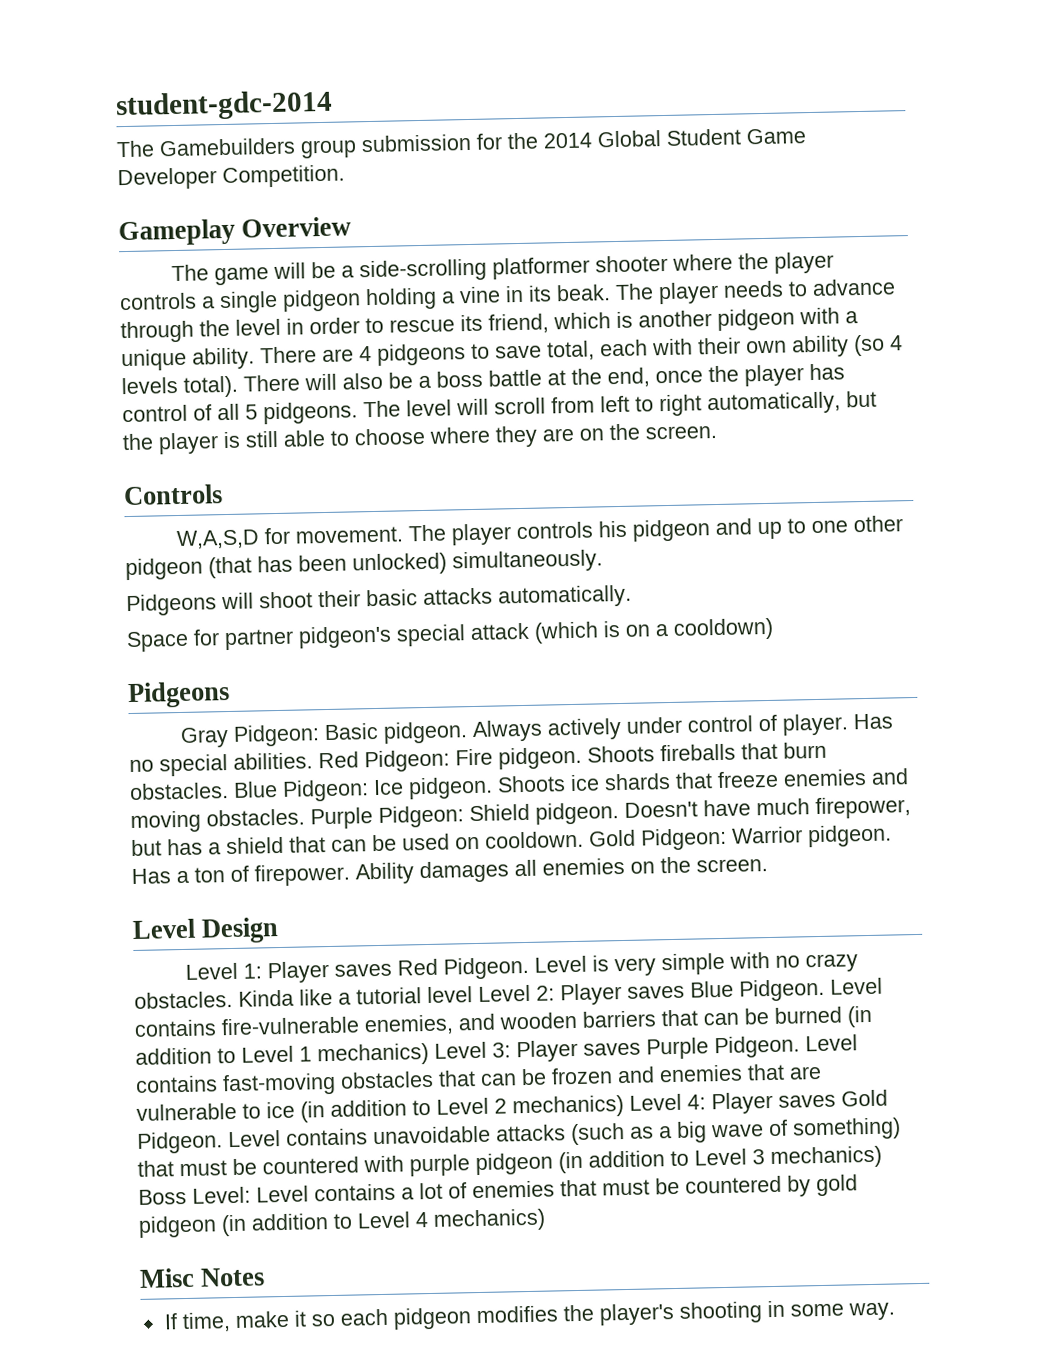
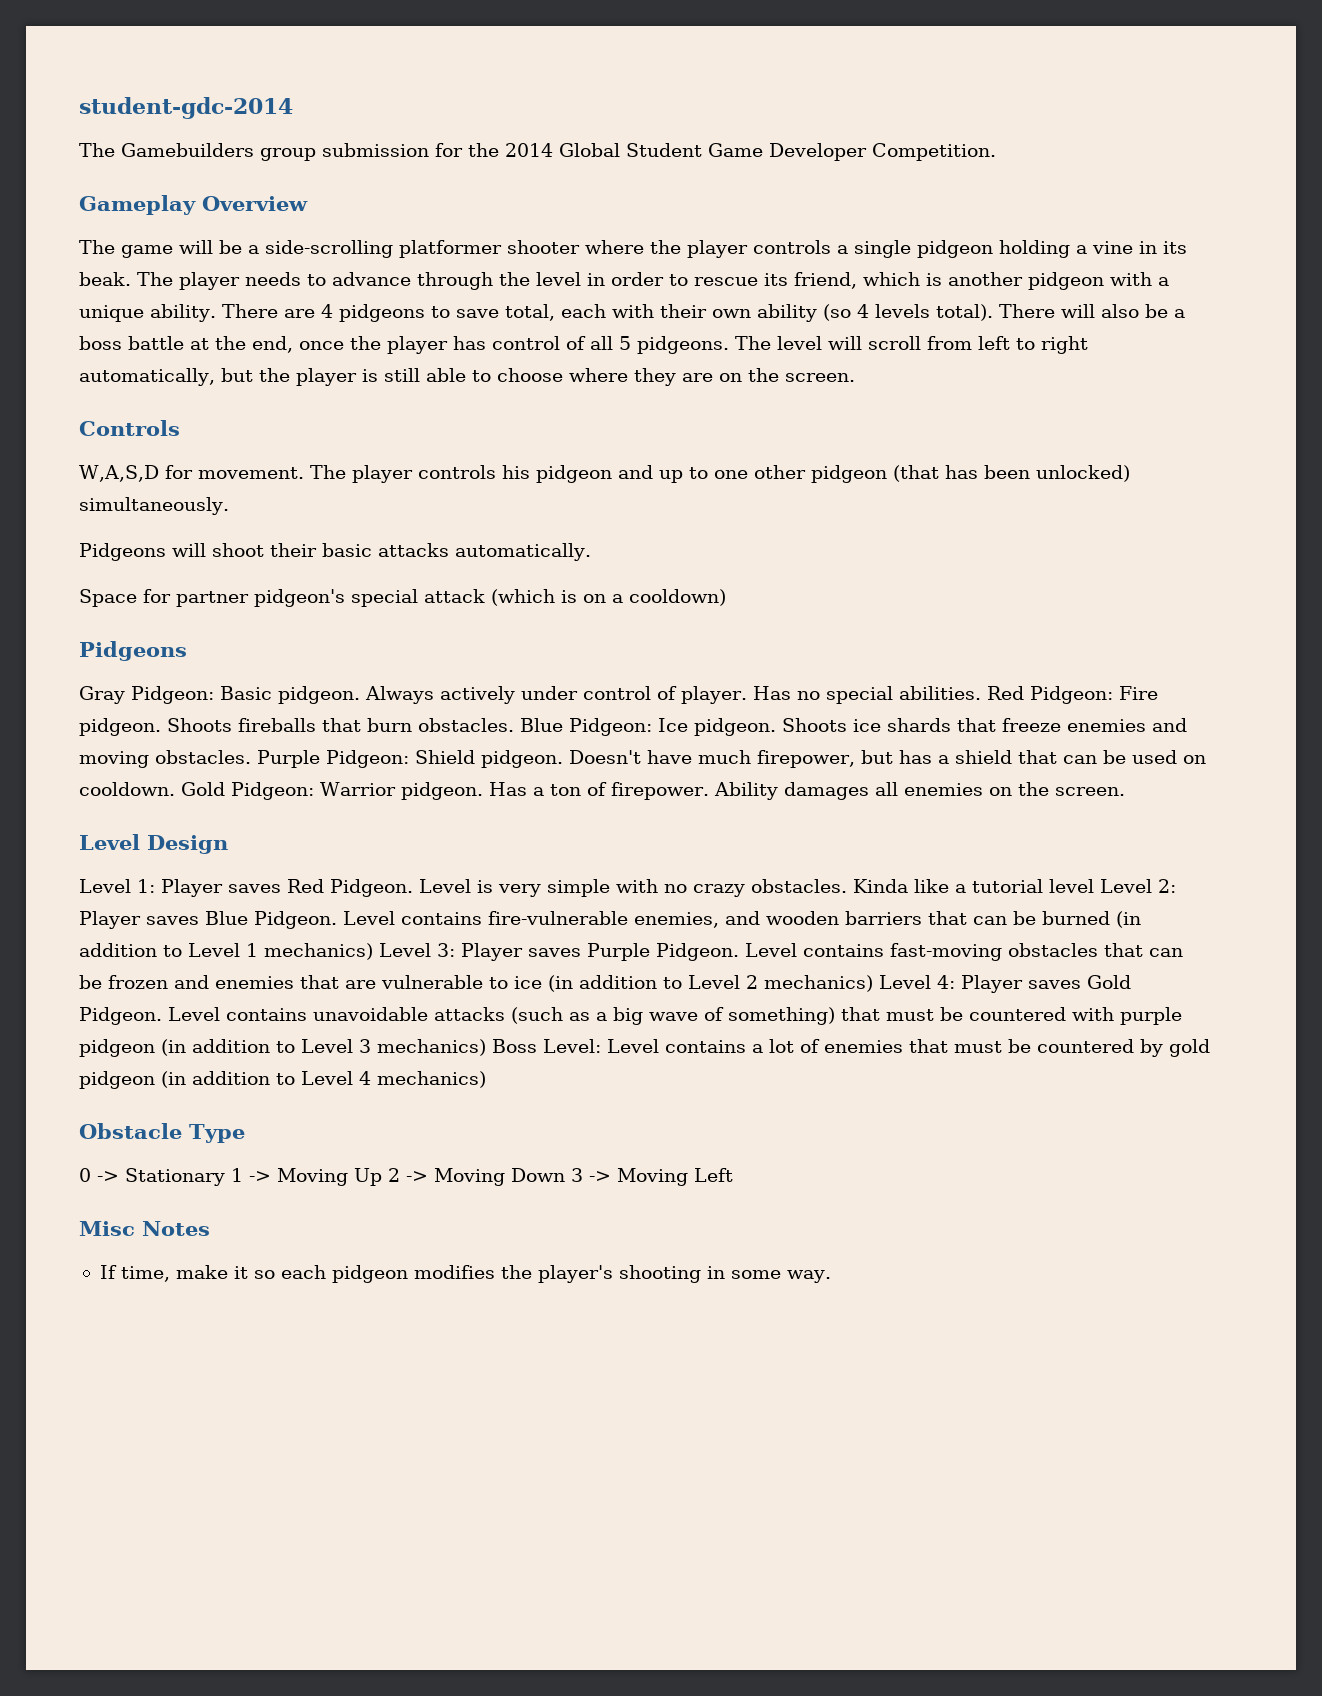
+ Obstacle Type
+ 0 -> Stationary 1 -> Moving Up 2 -> Moving Down 3 -> Moving Left

